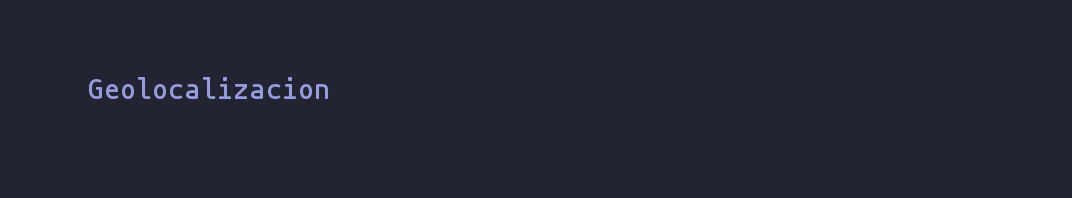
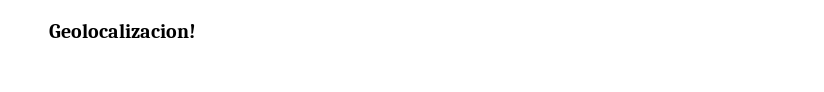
- Geolocalizacion
+ Geolocalizacion!

